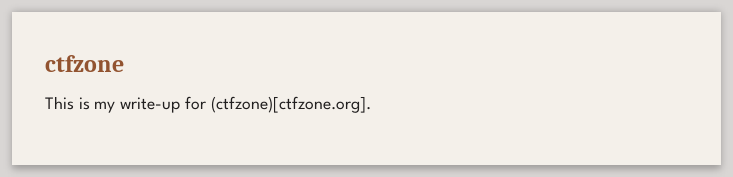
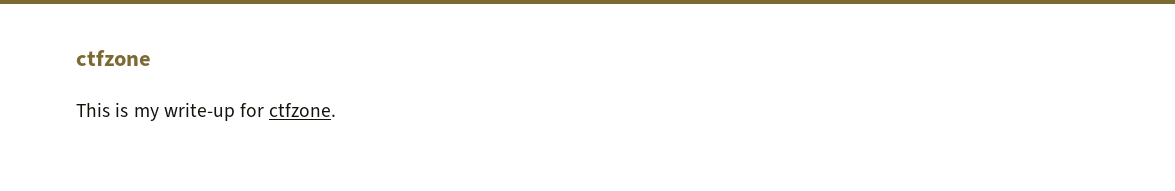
- This is my write-up for (ctfzone)[ctfzone.org].
+ This is my write-up for ctfzone.

